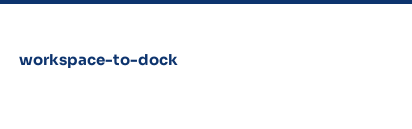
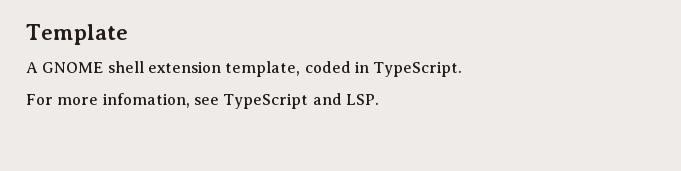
- workspace-to-dock
+ Template
+ A GNOME shell extension template, coded in TypeScript.
+ For more infomation, see TypeScript and LSP.

